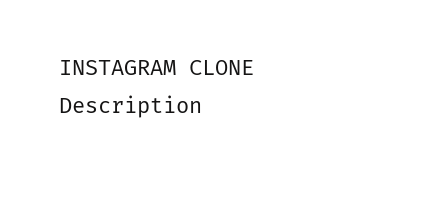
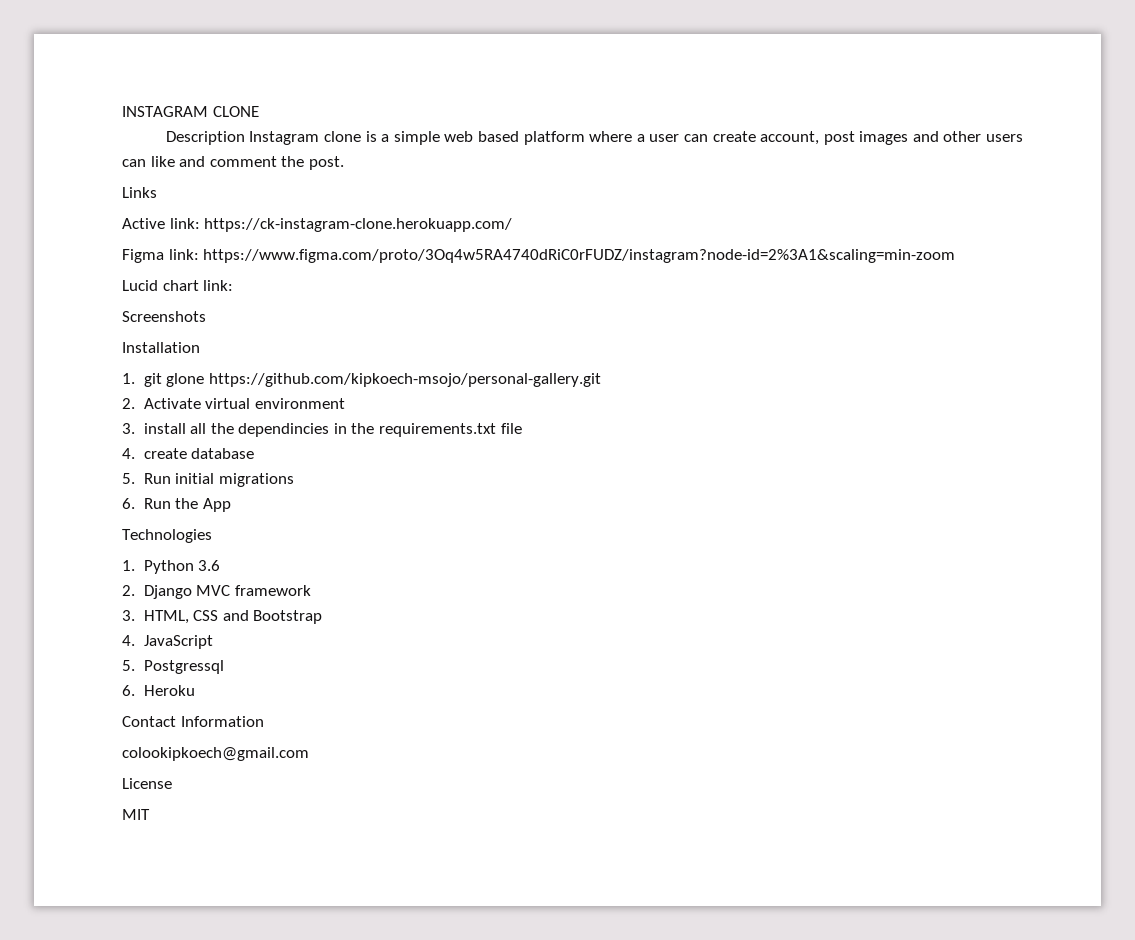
- Description
+ Description Instagram clone is a simple web based platform where a user can create account, post images and other users can like and comment the post.
+ Links
+ Active link: https://ck-instagram-clone.herokuapp.com/
+ Figma link: https://www.figma.com/proto/3Oq4w5RA4740dRiC0rFUDZ/instagram?node-id=2%3A1&scaling=min-zoom
+ Lucid chart link:
+ Screenshots
+ Installation
+ 1. git glone https://github.com/kipkoech-msojo/personal-gallery.git
+ 2. Activate virtual environment
+ 3. install all the dependincies in the requirements.txt file
+ 4. create database
+ 5. Run initial migrations
+ 6. Run the App
+ Technologies
+ 1. Python 3.6
+ 2. Django MVC framework
+ 3. HTML, CSS and Bootstrap
+ 4. JavaScript
+ 5. Postgressql
+ 6. Heroku
+ Contact Information
+ colookipkoech@gmail.com
+ License
+ MIT

